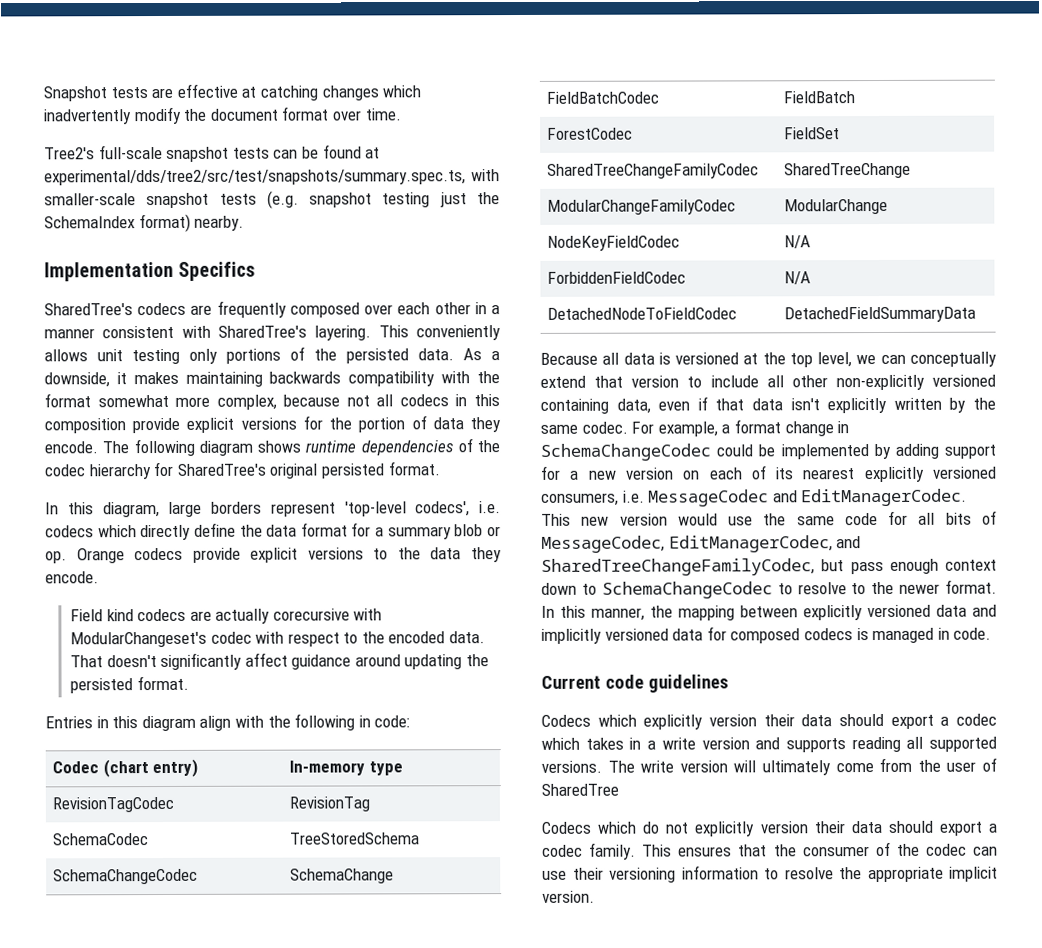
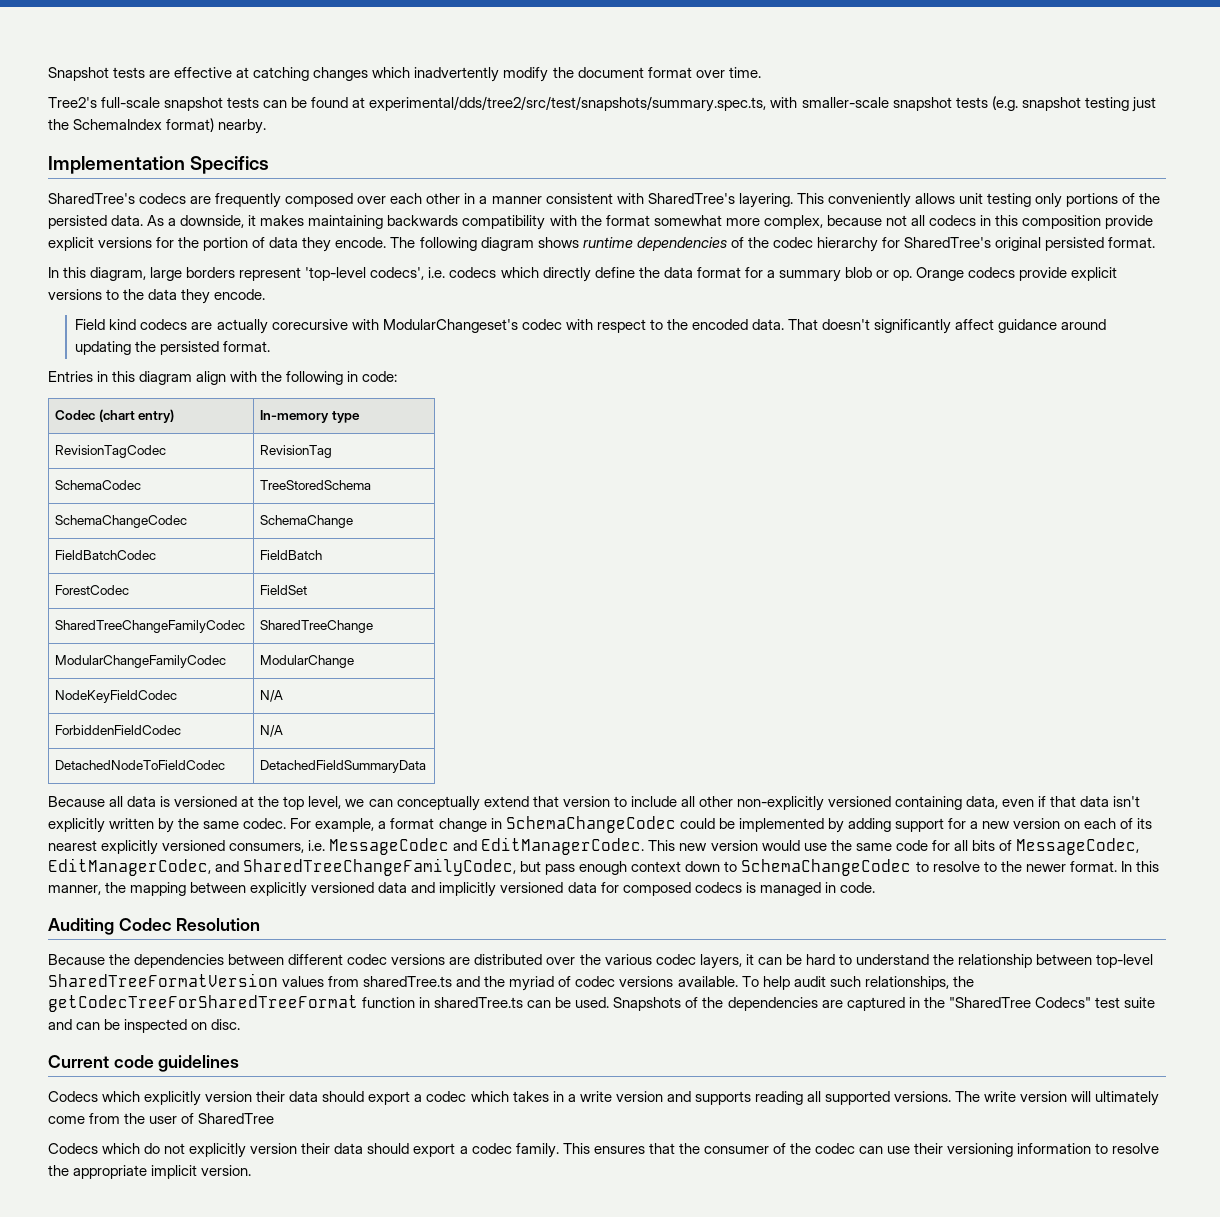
+ Auditing Codec Resolution
+ Because the dependencies between different codec versions are distributed over the various codec layers, it can be hard to understand the relationship between top-level SharedTreeFormatVersion values from sharedTree.ts and the myriad of codec versions available. To help audit such relationships, the getCodecTreeForSharedTreeFormat function in sharedTree.ts can be used. Snapshots of the dependencies are captured in the "SharedTree Codecs" test suite and can be inspected on disc.

